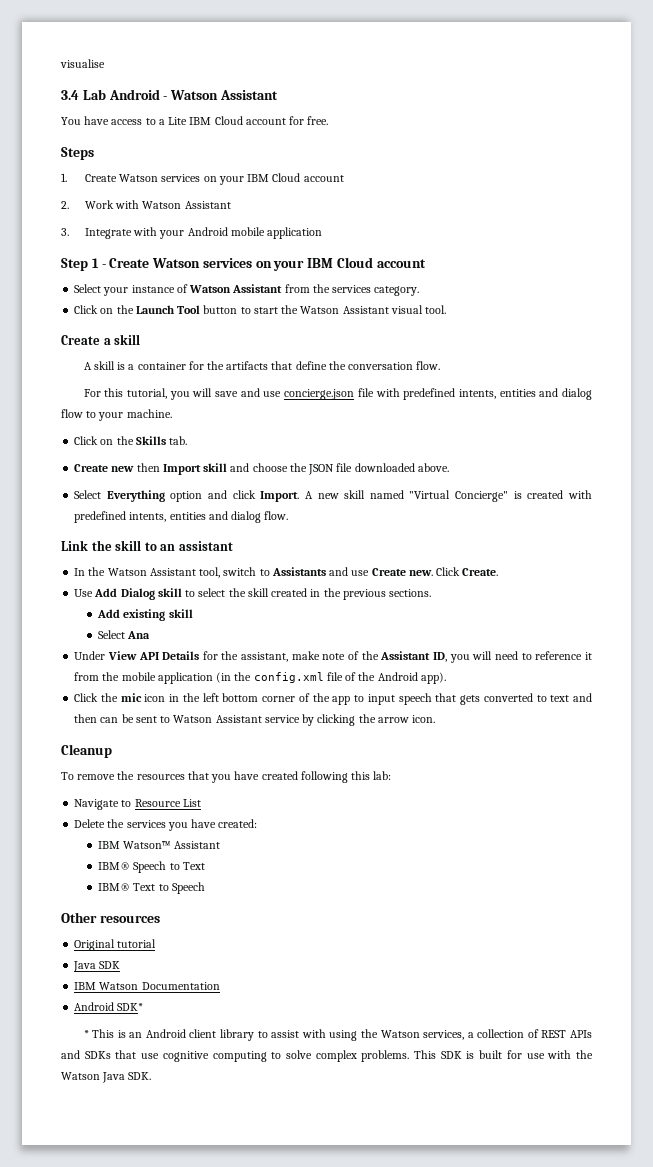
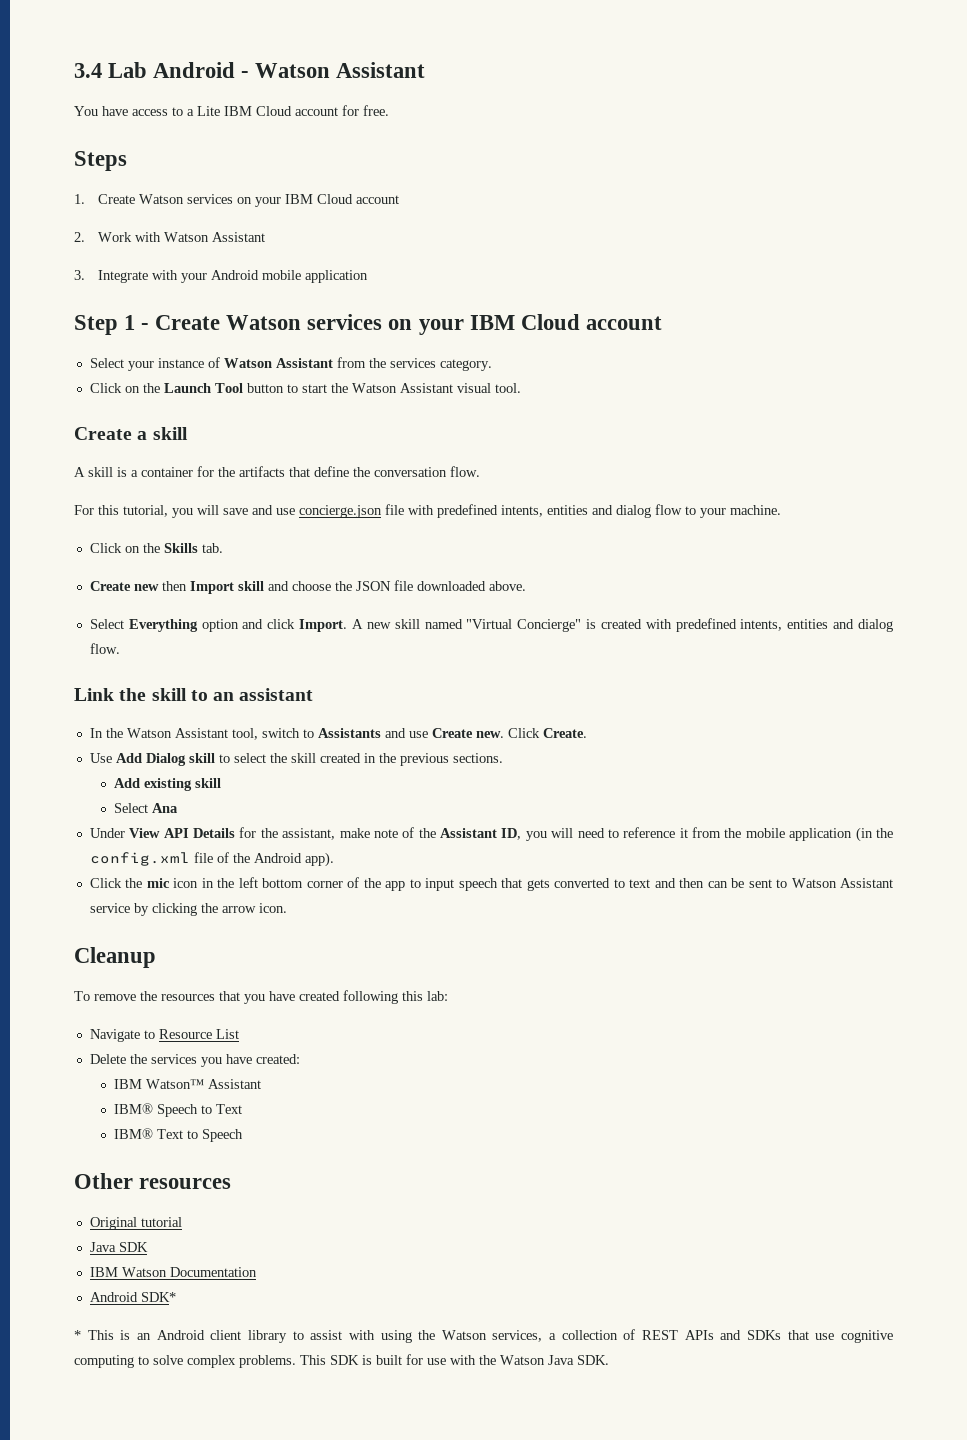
- visualise

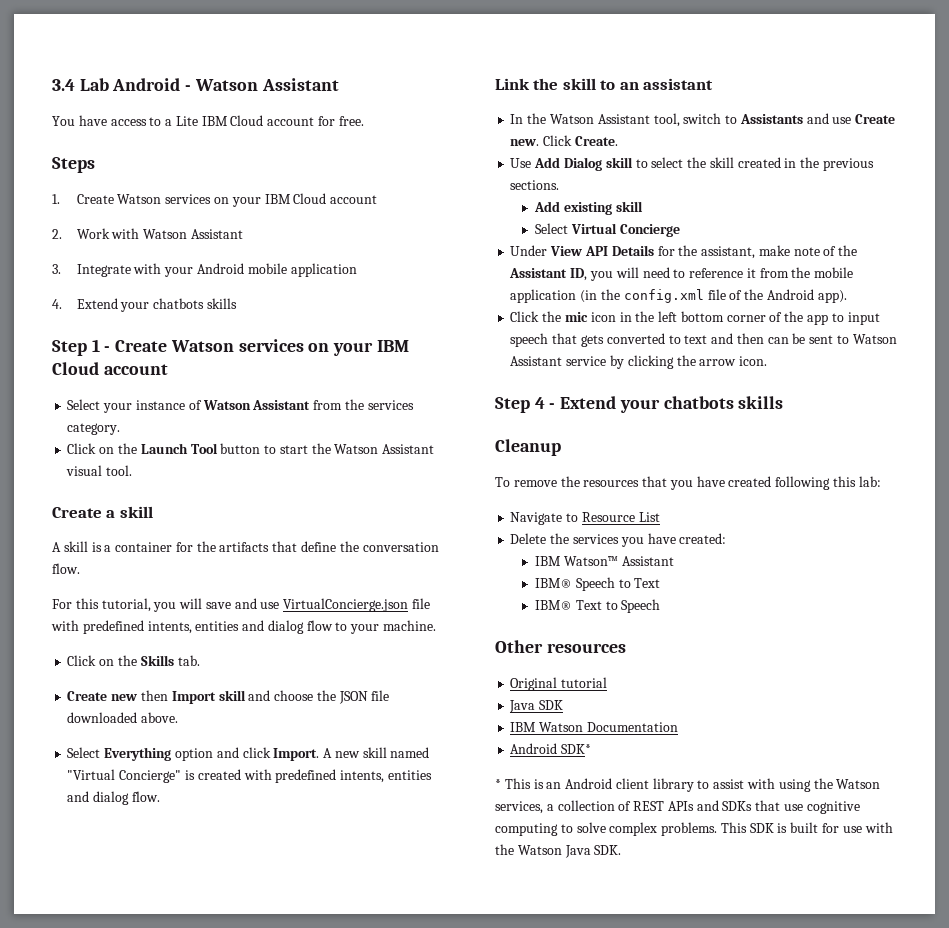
+ 4. Extend your chatbots skills
- For this tutorial, you will save and use concierge.json file with predefined intents, entities and dialog flow to your machine.
+ For this tutorial, you will save and use VirtualConcierge.json file with predefined intents, entities and dialog flow to your machine.
- Select Ana
+ Select Virtual Concierge
+ Step 4 - Extend your chatbots skills

